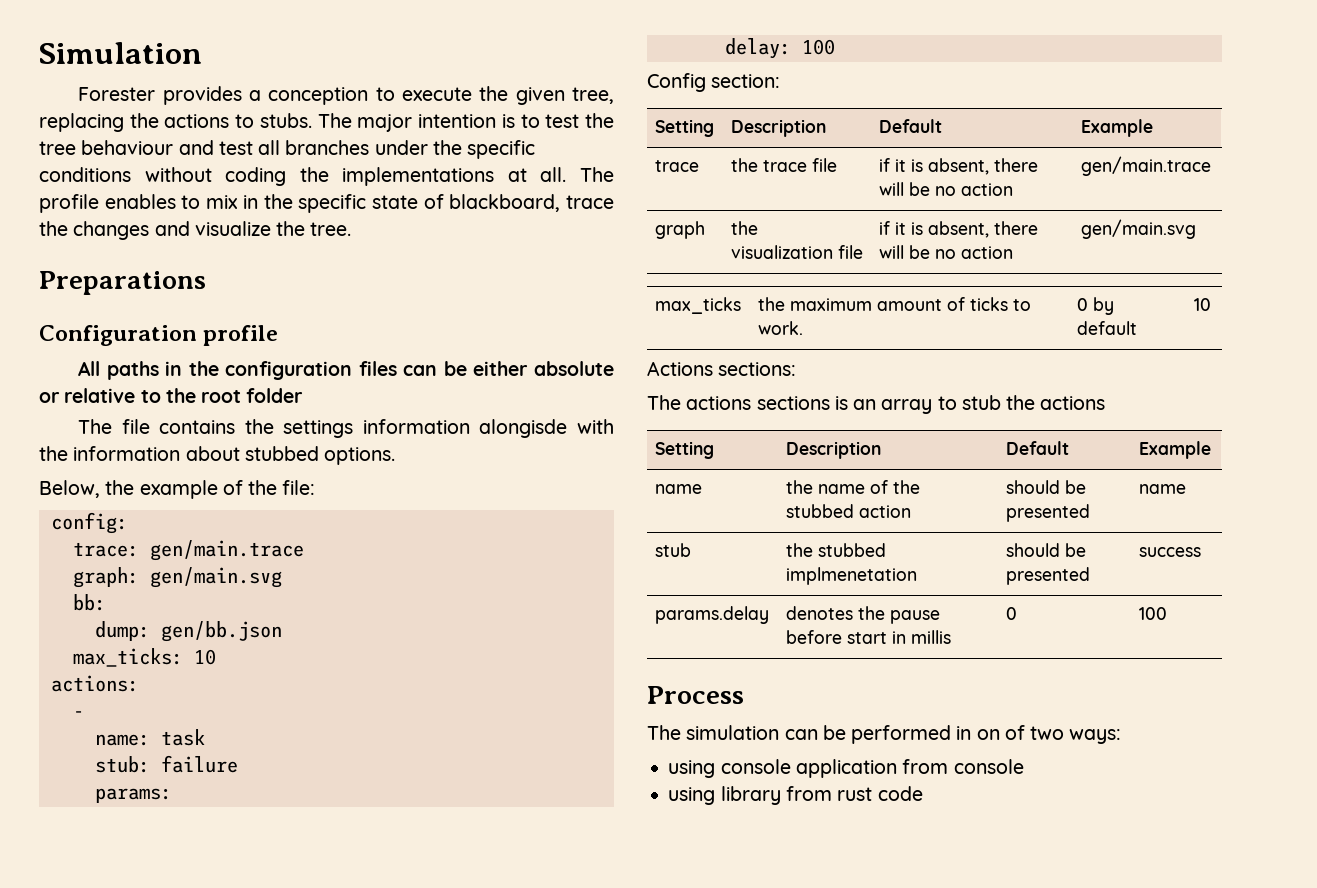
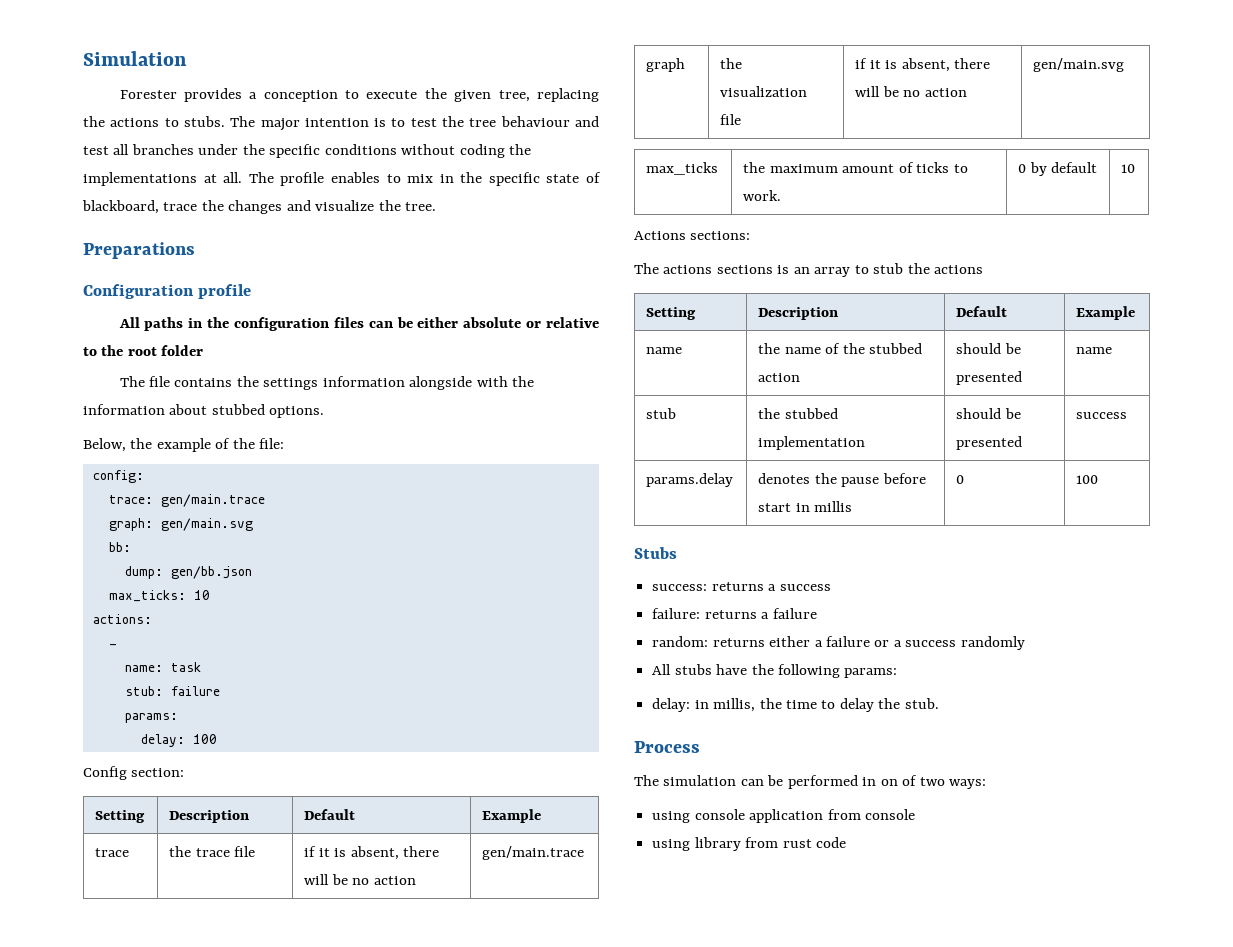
- The file contains the settings information alongisde with the information about stubbed options.
+ The file contains the settings information alongside with the information about stubbed options.
- stub | the stubbed implmenetation | should be presented | success
+ stub | the stubbed implementation | should be presented | success
+ Stubs
+ success: returns a success
+ failure: returns a failure
+ random: returns either a failure or a success randomly
+ All stubs have the following params:
+ delay: in millis, the time to delay the stub.

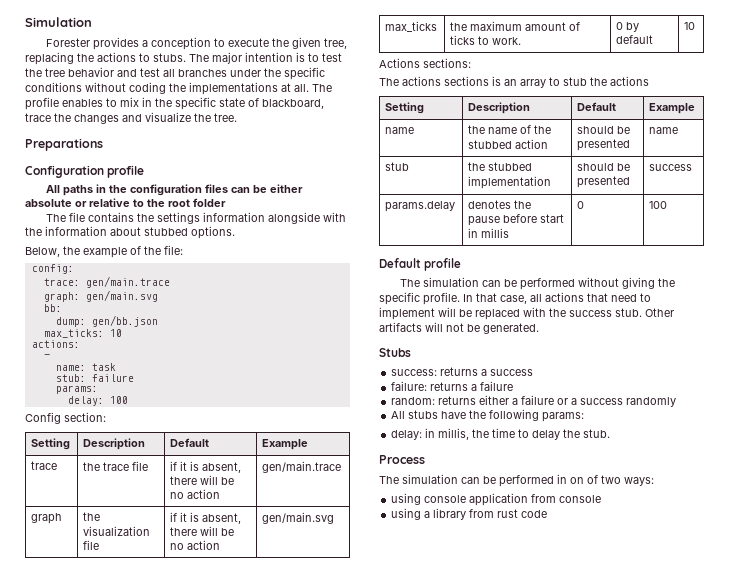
- The major intention is to test the tree behaviour and test all branches under the specific conditions without coding the implementations at all.
+ The major intention is to test the tree behavior and test all branches under the specific conditions without coding the implementations at all.
+ Default profile
+ The simulation can be performed without giving the specific profile. In that case, all actions that need to implement will be replaced with the success stub. Other artifacts will not be generated.
- using library from rust code
+ using a library from rust code

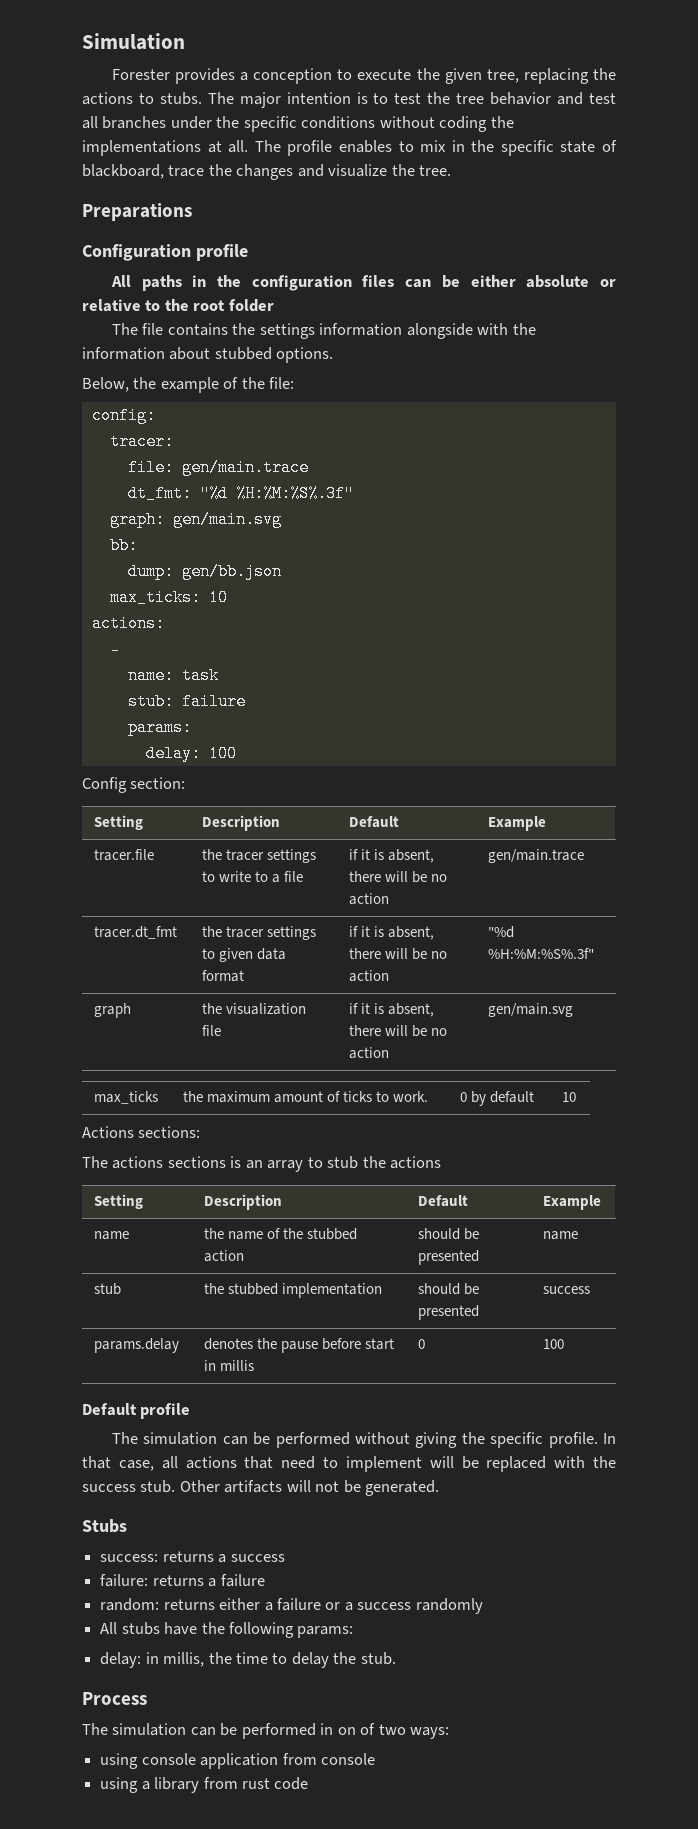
- trace: gen/main.trace
+ tracer:
+ file: gen/main.trace
+ dt_fmt: "%d %H:%M:%S%.3f"
- trace | the trace file | if it is absent, there will be no action | gen/main.trace
+ tracer.file | the tracer settings to write to a file | if it is absent, there will be no action | gen/main.trace
+ tracer.dt_fmt | the tracer settings to given data format | if it is absent, there will be no action | "%d %H:%M:%S%.3f"

